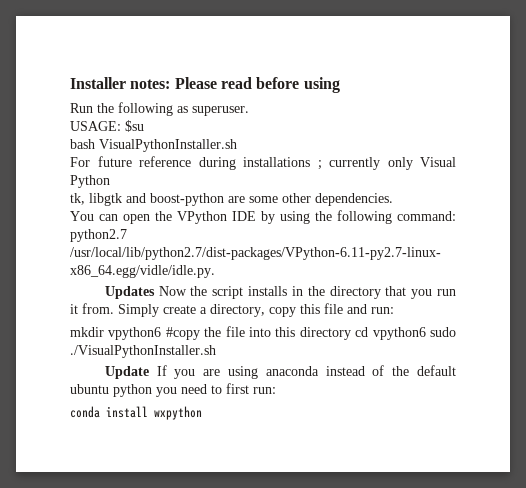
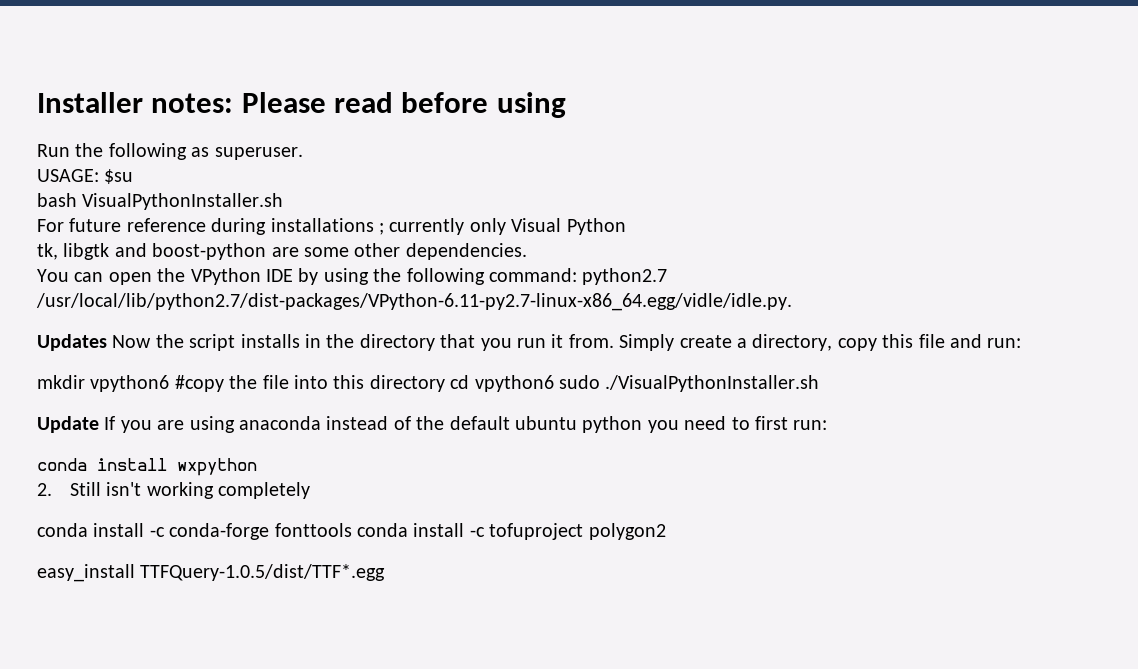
+ 2. Still isn't working completely
+ conda install -c conda-forge fonttools conda install -c tofuproject polygon2
+ easy_install TTFQuery-1.0.5/dist/TTF*.egg

